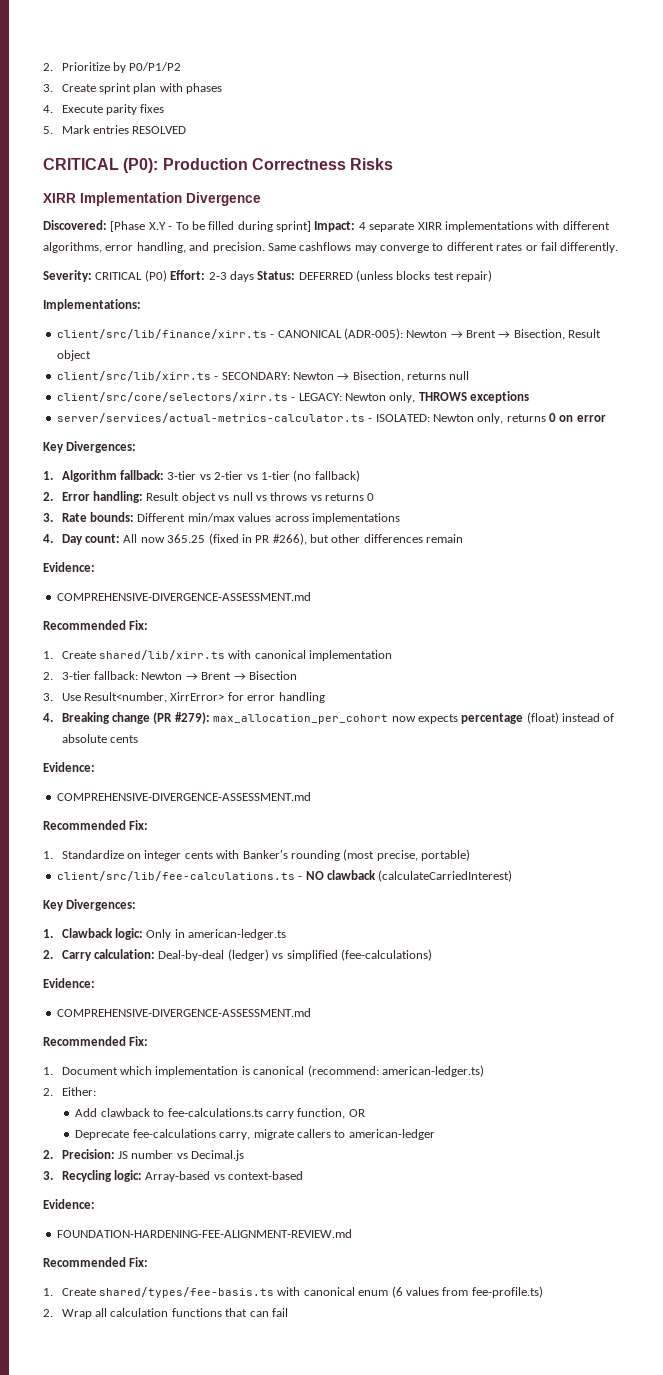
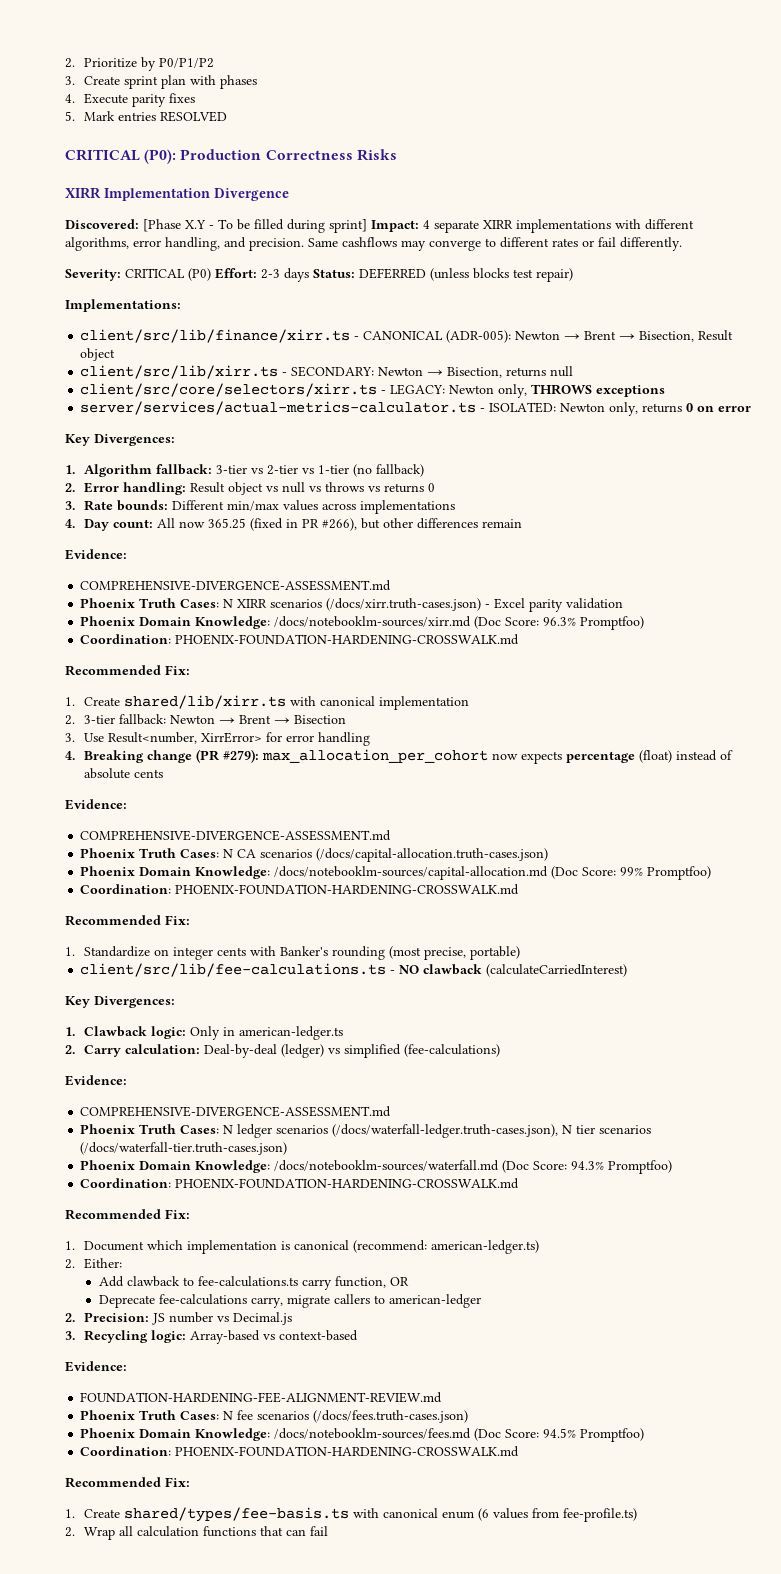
+ Phoenix Truth Cases: N XIRR scenarios (/docs/xirr.truth-cases.json) - Excel parity validation
+ Phoenix Domain Knowledge: /docs/notebooklm-sources/xirr.md (Doc Score: 96.3% Promptfoo)
+ Coordination: PHOENIX-FOUNDATION-HARDENING-CROSSWALK.md
+ Phoenix Truth Cases: N CA scenarios (/docs/capital-allocation.truth-cases.json)
+ Phoenix Domain Knowledge: /docs/notebooklm-sources/capital-allocation.md (Doc Score: 99% Promptfoo)
+ Coordination: PHOENIX-FOUNDATION-HARDENING-CROSSWALK.md
+ Phoenix Truth Cases: N ledger scenarios (/docs/waterfall-ledger.truth-cases.json), N tier scenarios (/docs/waterfall-tier.truth-cases.json)
+ Phoenix Domain Knowledge: /docs/notebooklm-sources/waterfall.md (Doc Score: 94.3% Promptfoo)
+ Coordination: PHOENIX-FOUNDATION-HARDENING-CROSSWALK.md
+ Phoenix Truth Cases: N fee scenarios (/docs/fees.truth-cases.json)
+ Phoenix Domain Knowledge: /docs/notebooklm-sources/fees.md (Doc Score: 94.5% Promptfoo)
+ Coordination: PHOENIX-FOUNDATION-HARDENING-CROSSWALK.md

